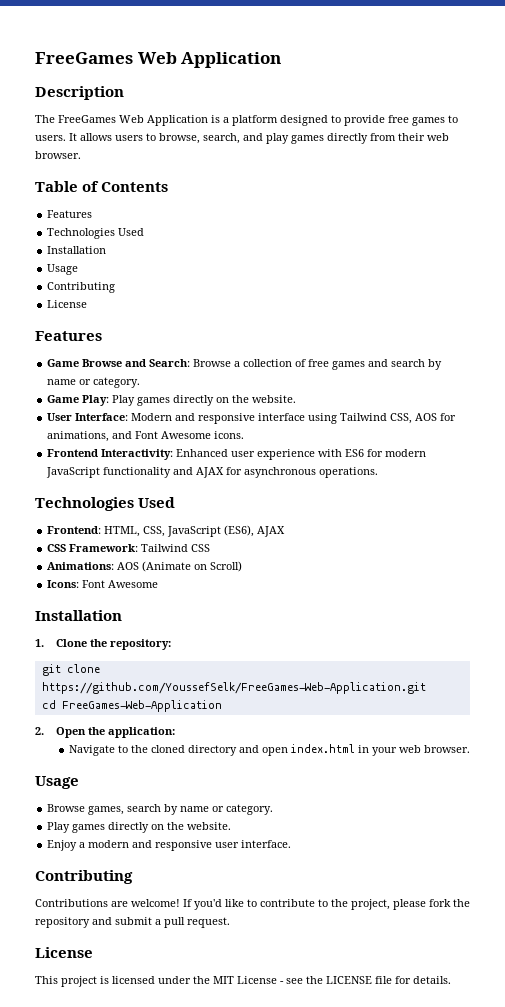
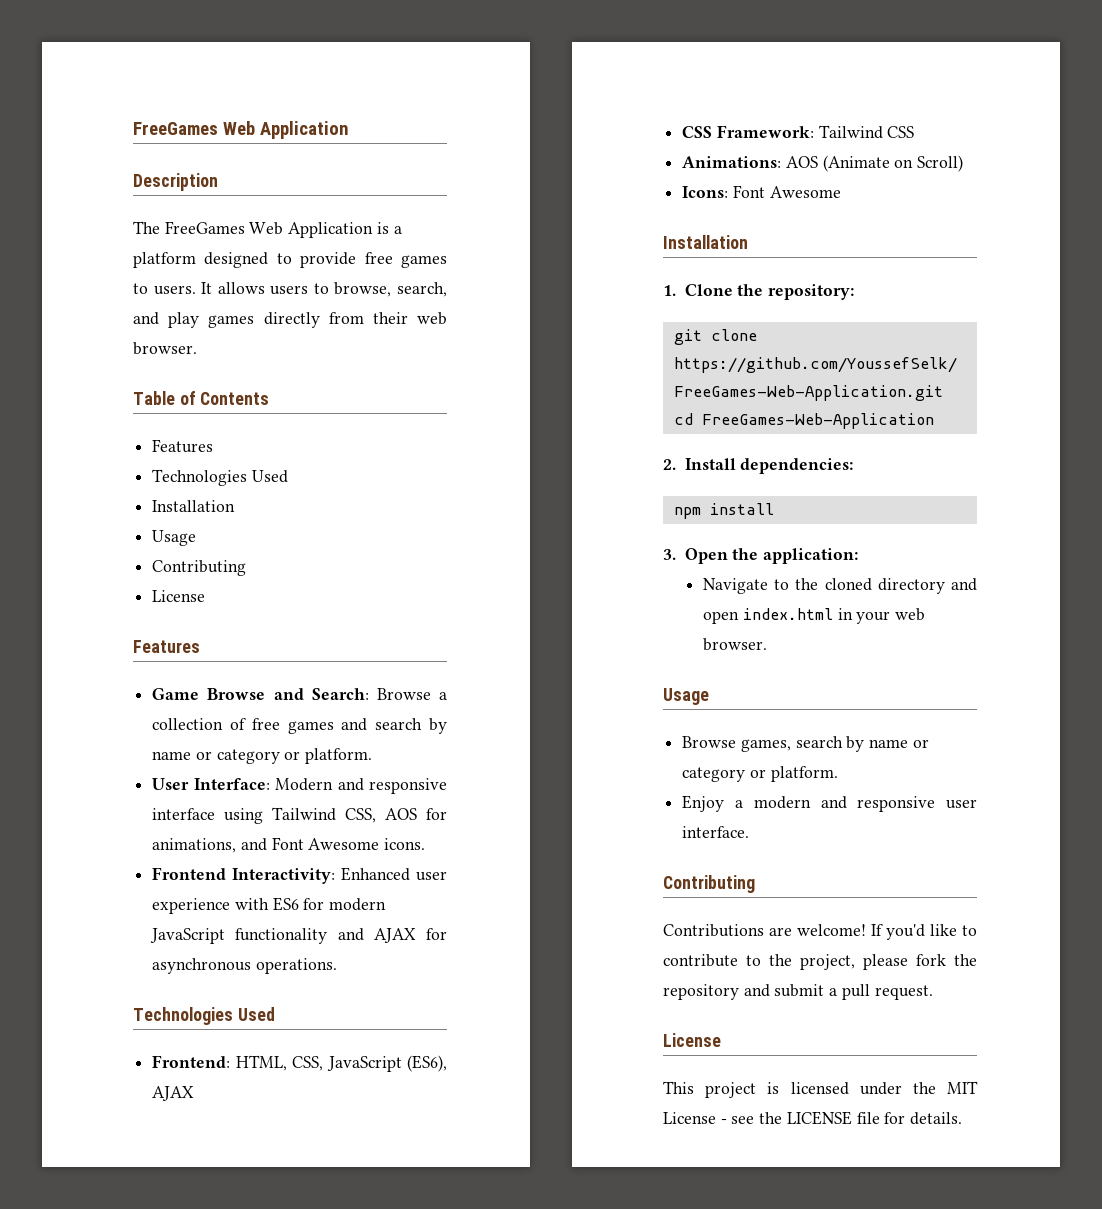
- Game Browse and Search: Browse a collection of free games and search by name or category.
- Game Play: Play games directly on the website.
+ Game Browse and Search: Browse a collection of free games and search by name or category or platform.
- 2. Open the application:
+ 2. Install dependencies:
+ npm install
+ 3. Open the application:
- Browse games, search by name or category.
- Play games directly on the website.
+ Browse games, search by name or category or platform.

